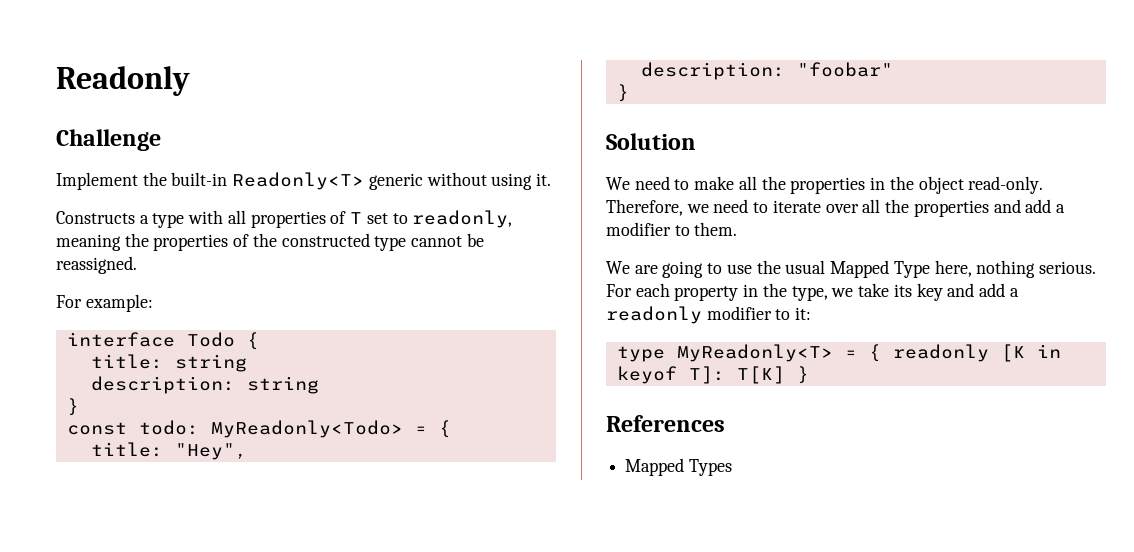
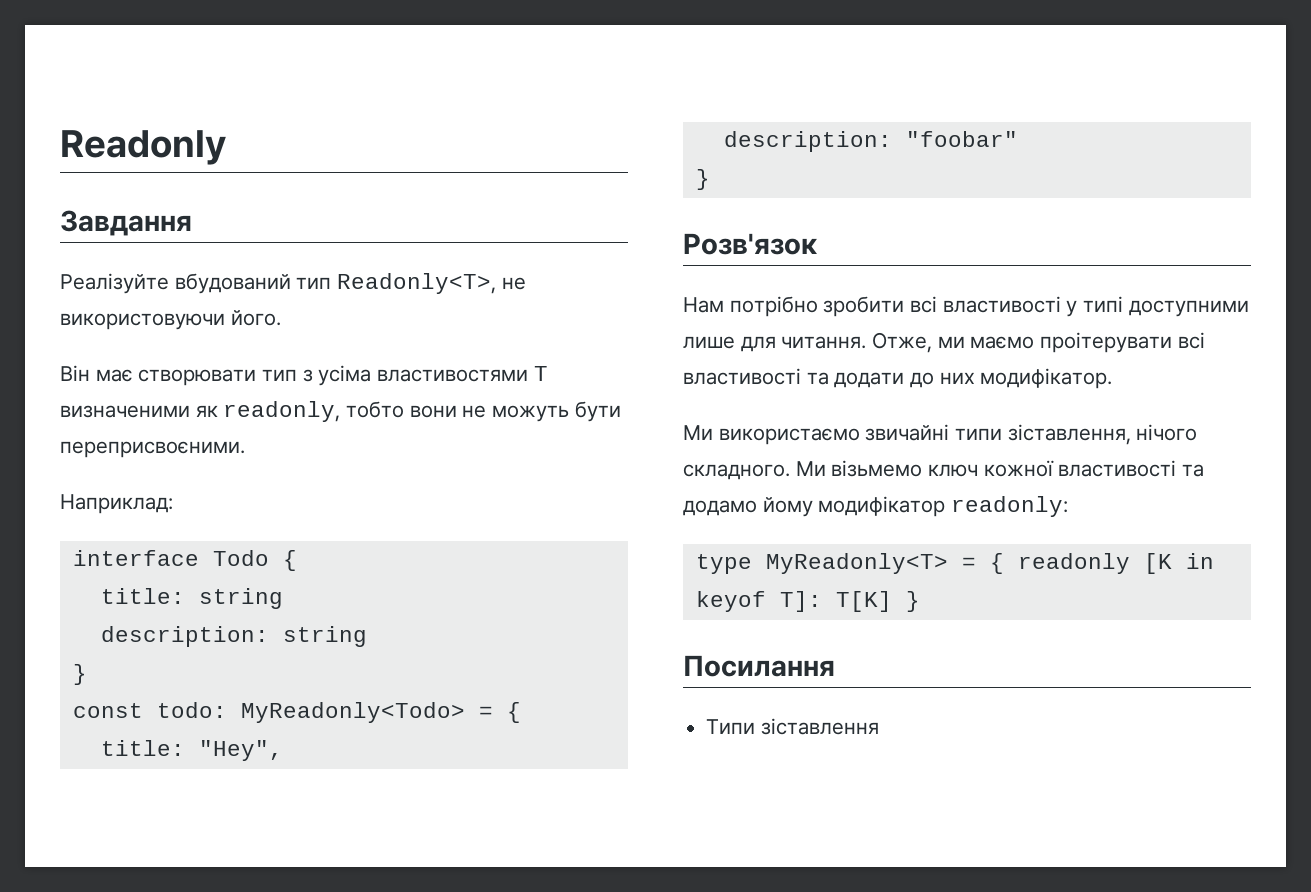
- Challenge
- Implement the built-in Readonly<T> generic without using it.
- Constructs a type with all properties of T set to readonly, meaning the properties of the constructed type cannot be reassigned.
- For example:
+ Завдання
+ Реалізуйте вбудований тип Readonly<T>, не використовуючи його.
+ Він має створювати тип з усіма властивостями T визначеними як readonly, тобто вони не можуть бути переприсвоєними.
+ Наприклад:
- Solution
- We need to make all the properties in the object read-only. Therefore, we need to iterate over all the properties and add a modifier to them.
- We are going to use the usual Mapped Type here, nothing serious. For each property in the type, we take its key and add a readonly modifier to it:
+ Розв'язок
+ Нам потрібно зробити всі властивості у типі доступними лише для читання. Отже, ми маємо проітерувати всі властивості та додати до них модифікатор.
+ Ми використаємо звичайні типи зіставлення, нічого складного. Ми візьмемо ключ кожної властивості та додамо йому модифікатор readonly:
- References
- Mapped Types
+ Посилання
+ Типи зіставлення

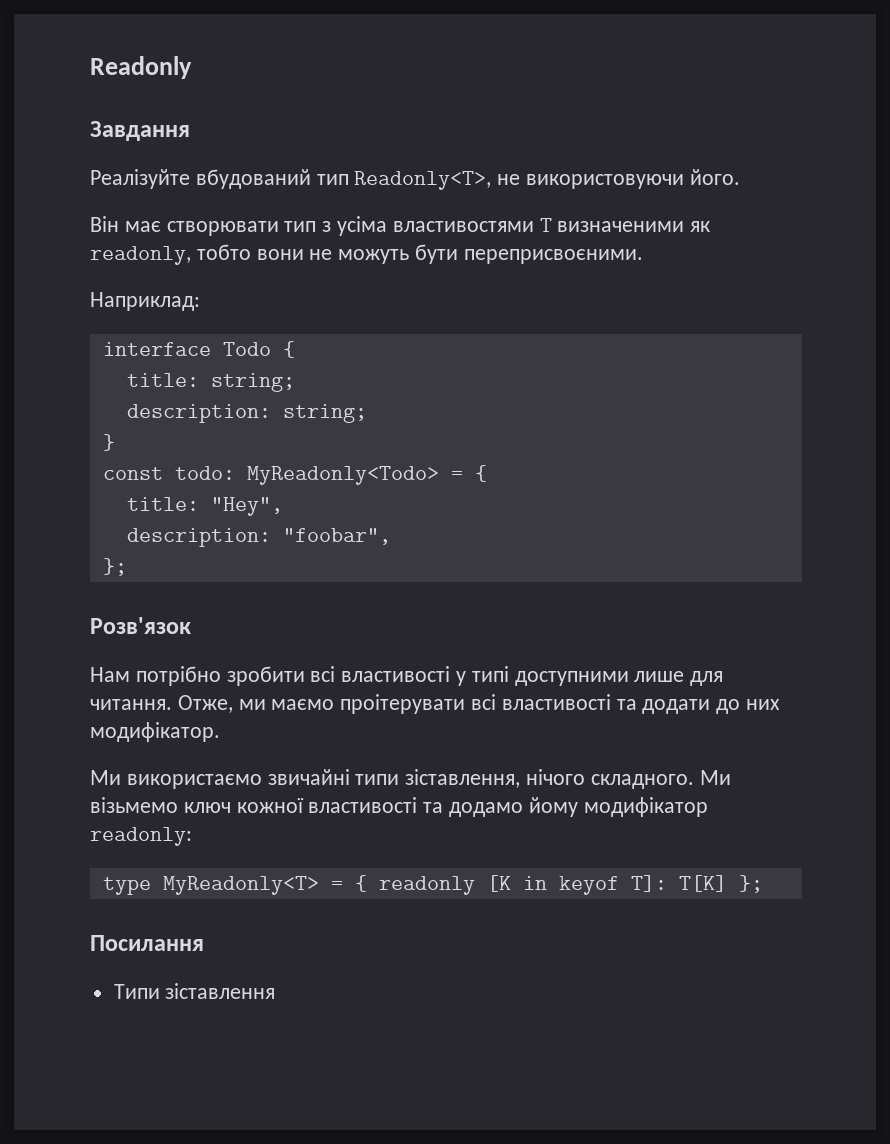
- title: string
- description: string
+ title: string;
+ description: string;
- description: "foobar"
- }
+ description: "foobar",
+ };
- type MyReadonly<T> = { readonly [K in keyof T]: T[K] }
+ type MyReadonly<T> = { readonly [K in keyof T]: T[K] };

